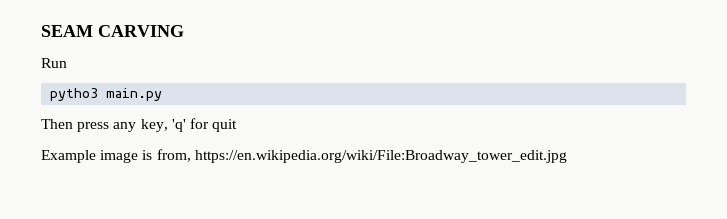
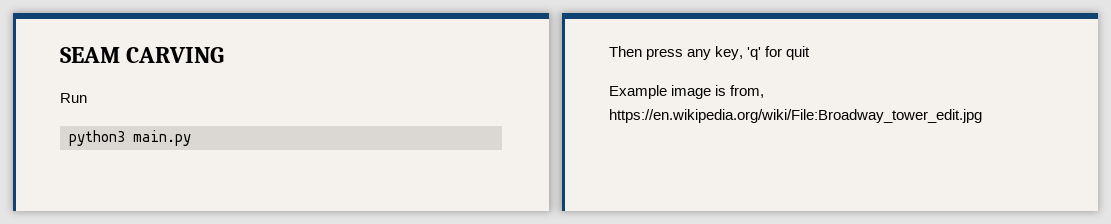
- pytho3 main.py
+ python3 main.py

